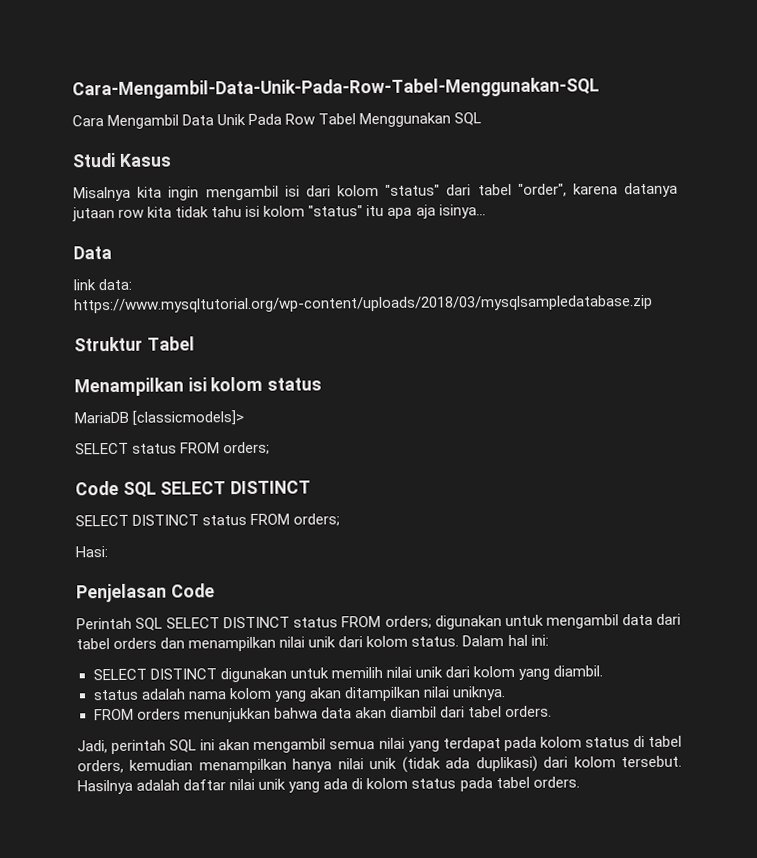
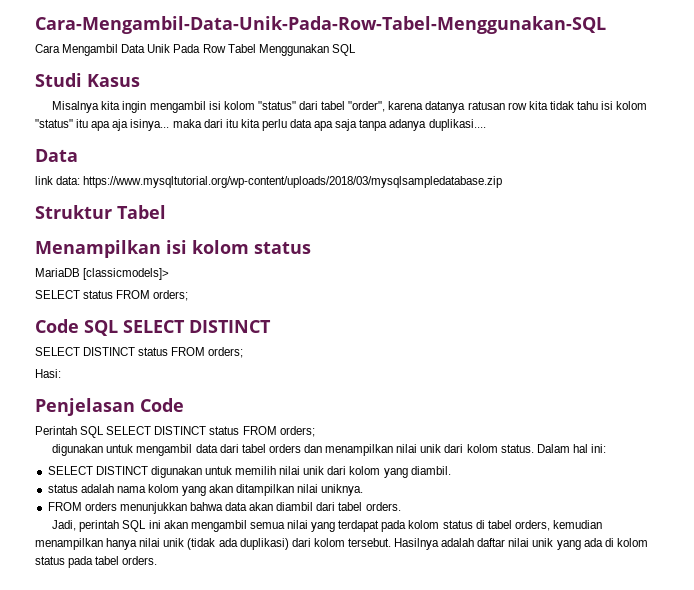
- Misalnya kita ingin mengambil isi dari kolom "status" dari tabel "order", karena datanya jutaan row kita tidak tahu isi kolom "status" itu apa aja isinya...
+ Misalnya kita ingin mengambil isi kolom "status" dari tabel "order", karena datanya ratusan row kita tidak tahu isi kolom "status" itu apa aja isinya... maka dari itu kita perlu data apa saja tanpa adanya duplikasi....
- Perintah SQL SELECT DISTINCT status FROM orders; digunakan untuk mengambil data dari tabel orders dan menampilkan nilai unik dari kolom status.
+ Perintah SQL SELECT DISTINCT status FROM orders;
+ digunakan untuk mengambil data dari tabel orders dan menampilkan nilai unik dari kolom status.

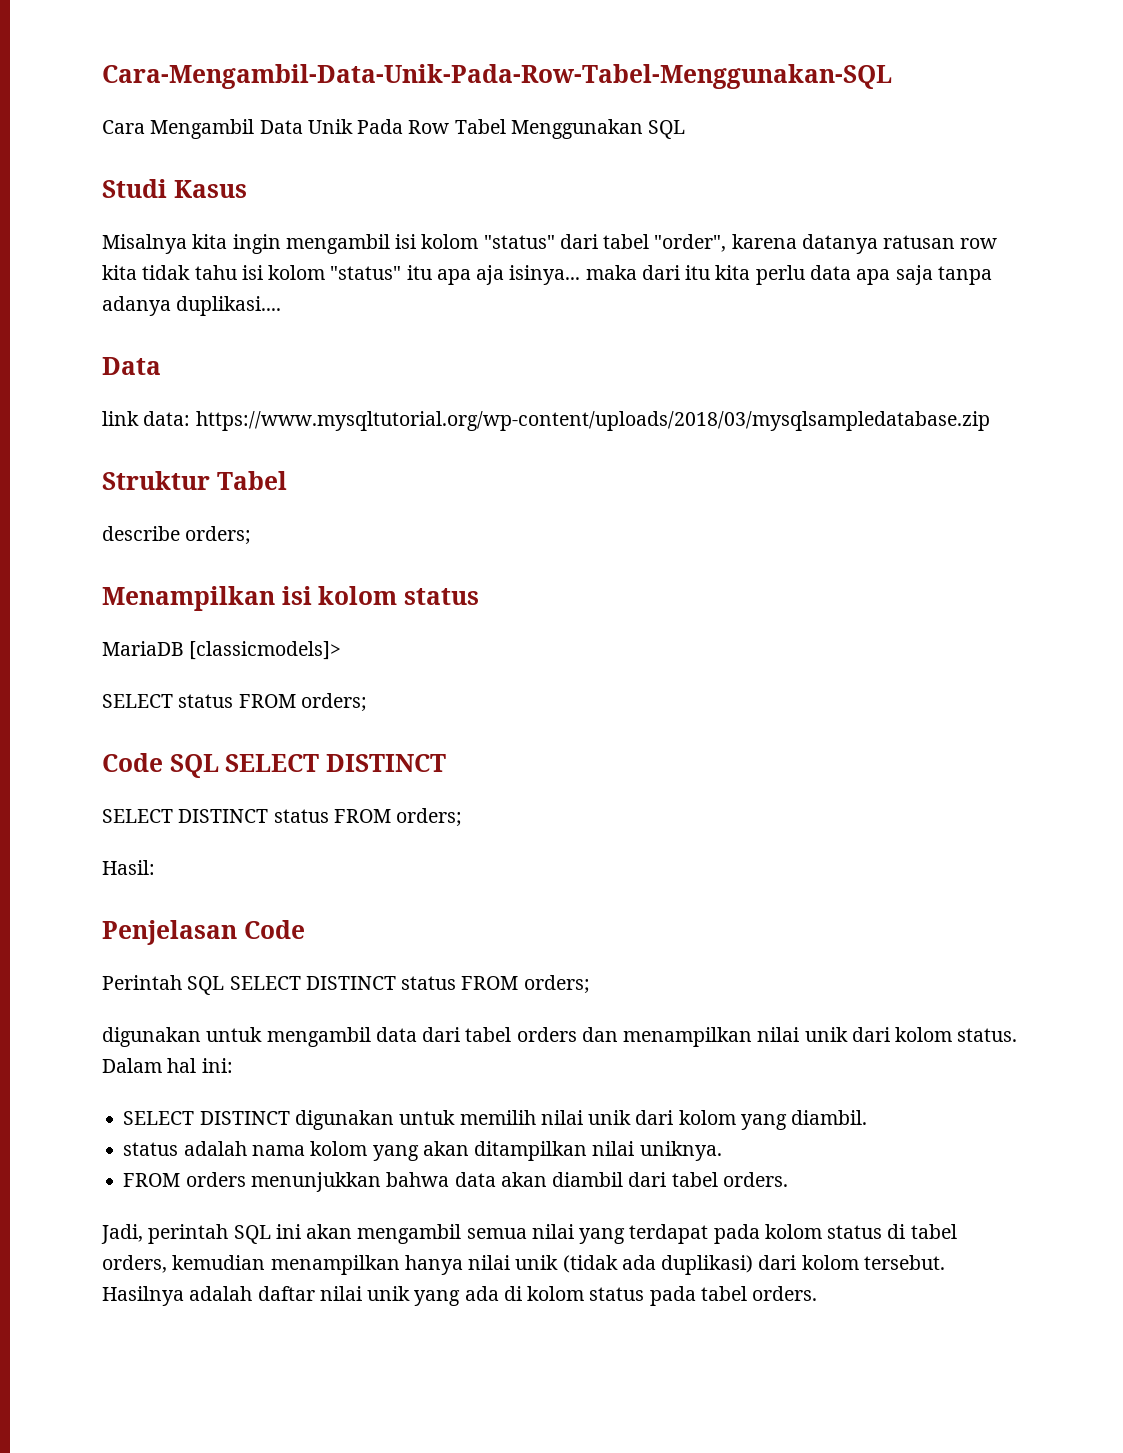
+ describe orders;
- Hasi:
+ Hasil:

